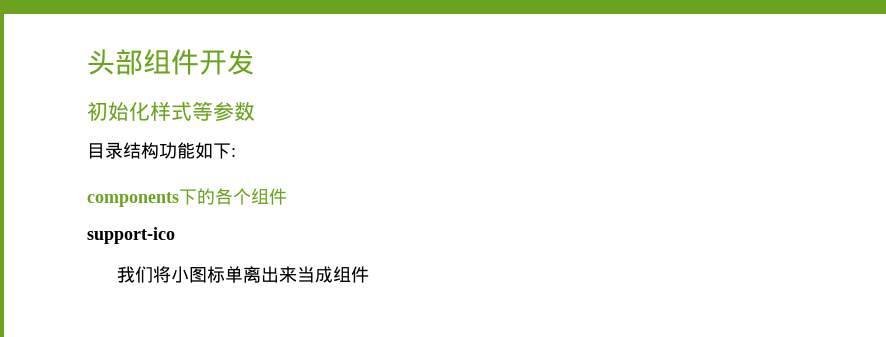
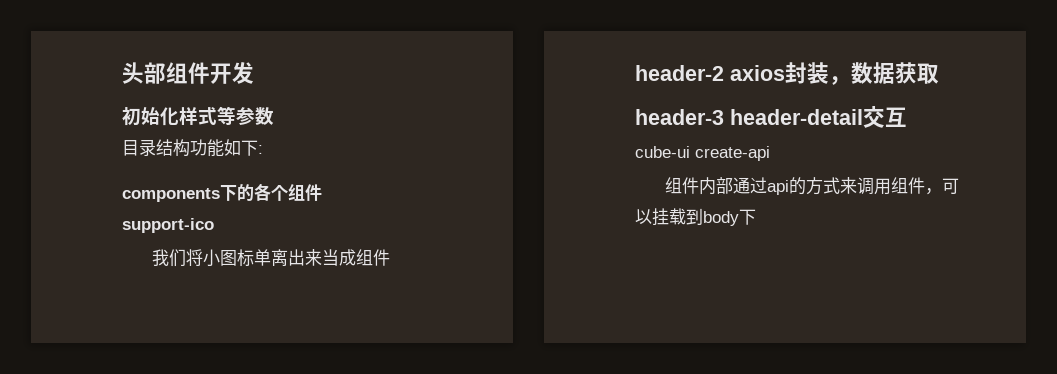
+ header-2 axios封装，数据获取
+ header-3 header-detail交互
+ cube-ui create-api
+ 组件内部通过api的方式来调用组件，可以挂载到body下

